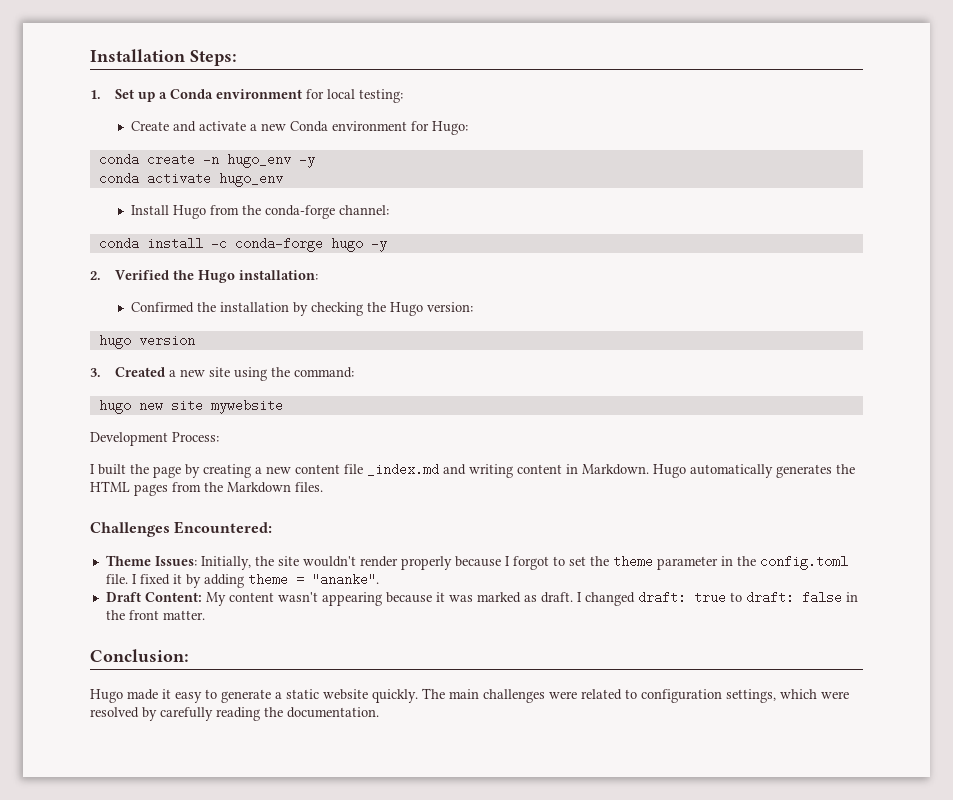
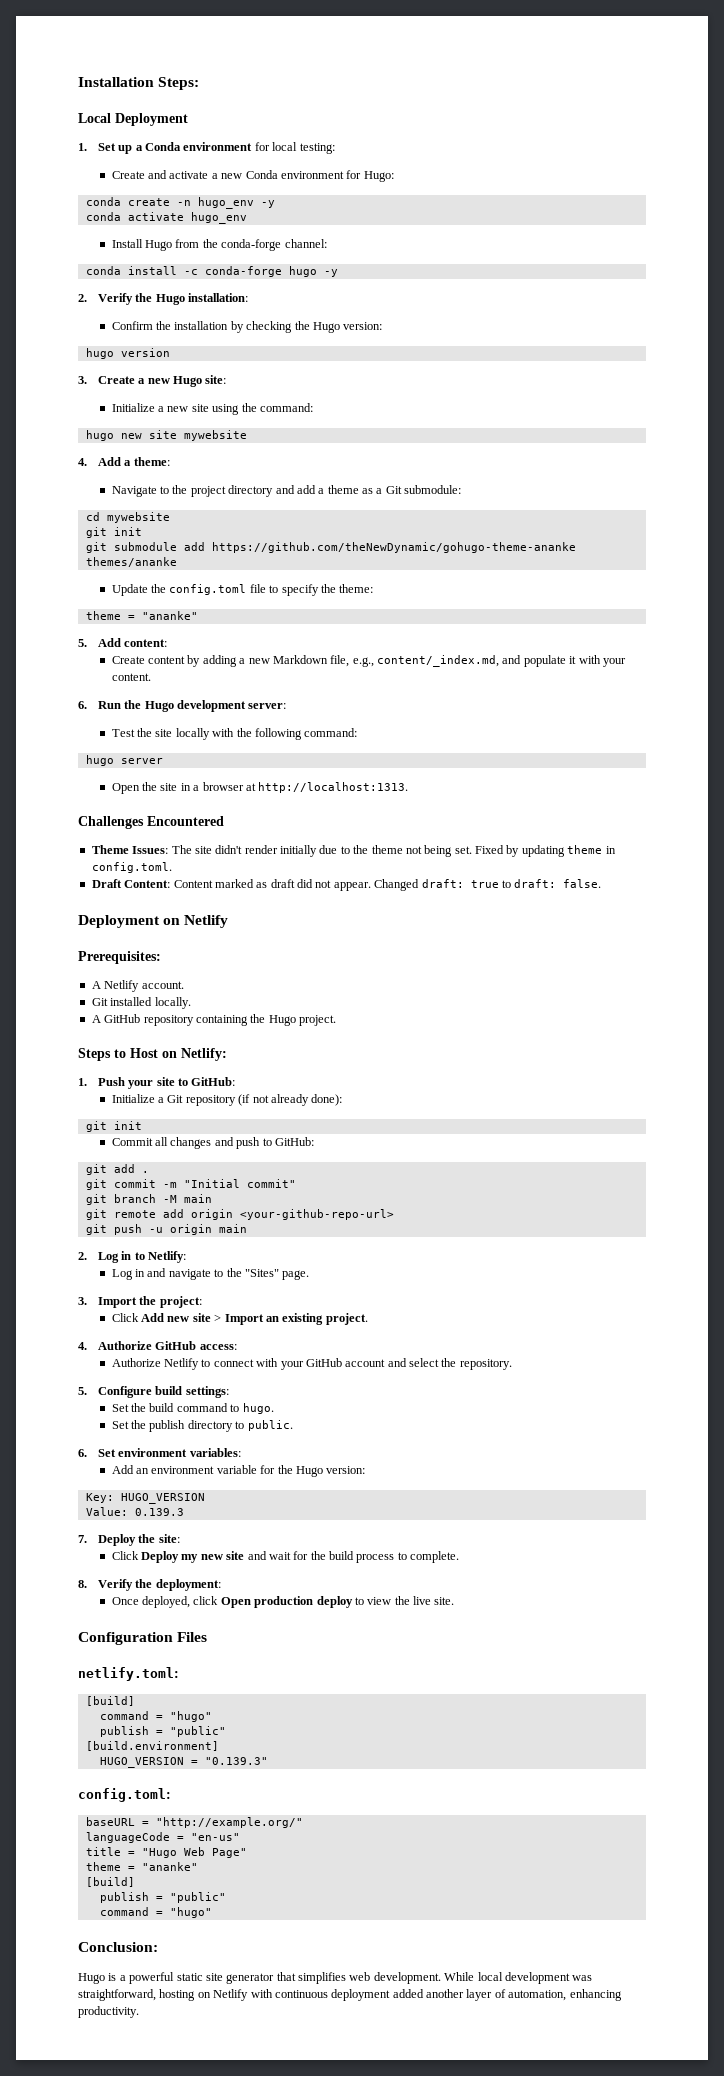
+ Local Deployment
- 2. Verified the Hugo installation:
+ 2. Verify the Hugo installation:
- Confirmed the installation by checking the Hugo version:
+ Confirm the installation by checking the Hugo version:
- 3. Created a new site using the command:
+ 3. Create a new Hugo site:
+ Initialize a new site using the command:
- Development Process:
- I built the page by creating a new content file _index.md and writing content in Markdown. Hugo automatically generates the HTML pages from the Markdown files.
+ 4. Add a theme:
+ Navigate to the project directory and add a theme as a Git submodule:
+ cd mywebsite
+ git init
+ git submodule add https://github.com/theNewDynamic/gohugo-theme-ananke themes/ananke
+ Update the config.toml file to specify the theme:
+ theme = "ananke"
+ 5. Add content:
+ Create content by adding a new Markdown file, e.g., content/_index.md, and populate it with your content.
+ 6. Run the Hugo development server:
+ Test the site locally with the following command:
+ hugo server
+ Open the site in a browser at http://localhost:1313.
- Challenges Encountered:
+ Challenges Encountered
- Theme Issues: Initially, the site wouldn't render properly because I forgot to set the theme parameter in the config.toml file. I fixed it by adding theme = "ananke".
- Draft Content: My content wasn't appearing because it was marked as draft. I changed draft: true to draft: false in the front matter.
+ Theme Issues: The site didn't render initially due to the theme not being set. Fixed by updating theme in config.toml.
+ Draft Content: Content marked as draft did not appear. Changed draft: true to draft: false.
+ Deployment on Netlify
+ Prerequisites:
+ A Netlify account.
+ Git installed locally.
+ A GitHub repository containing the Hugo project.
+ Steps to Host on Netlify:
+ 1. Push your site to GitHub:
+ Initialize a Git repository (if not already done):
+ git init
+ Commit all changes and push to GitHub:
+ git add .
+ git commit -m "Initial commit"
+ git branch -M main
+ git remote add origin <your-github-repo-url>
+ git push -u origin main
+ 2. Log in to Netlify:
+ Log in and navigate to the "Sites" page.
+ 3. Import the project:
+ Click Add new site > Import an existing project.
+ 4. Authorize GitHub access:
+ Authorize Netlify to connect with your GitHub account and select the repository.
+ 5. Configure build settings:
+ Set the build command to hugo.
+ Set the publish directory to public.
+ 6. Set environment variables:
+ Add an environment variable for the Hugo version:
+ Key: HUGO_VERSION
+ Value: 0.139.3
+ 7. Deploy the site:
+ Click Deploy my new site and wait for the build process to complete.
+ 8. Verify the deployment:
+ Once deployed, click Open production deploy to view the live site.
+ Configuration Files
+ netlify.toml:
+ [build]
+ command = "hugo"
+ publish = "public"
+ [build.environment]
+ HUGO_VERSION = "0.139.3"
+ config.toml:
+ baseURL = "http://example.org/"
+ languageCode = "en-us"
+ title = "Hugo Web Page"
+ theme = "ananke"
+ [build]
+ publish = "public"
+ command = "hugo"
  Conclusion:
- Hugo made it easy to generate a static website quickly. The main challenges were related to configuration settings, which were resolved by carefully reading the documentation.
+ Hugo is a powerful static site generator that simplifies web development. While local development was straightforward, hosting on Netlify with continuous deployment added another layer of automation, enhancing productivity.

